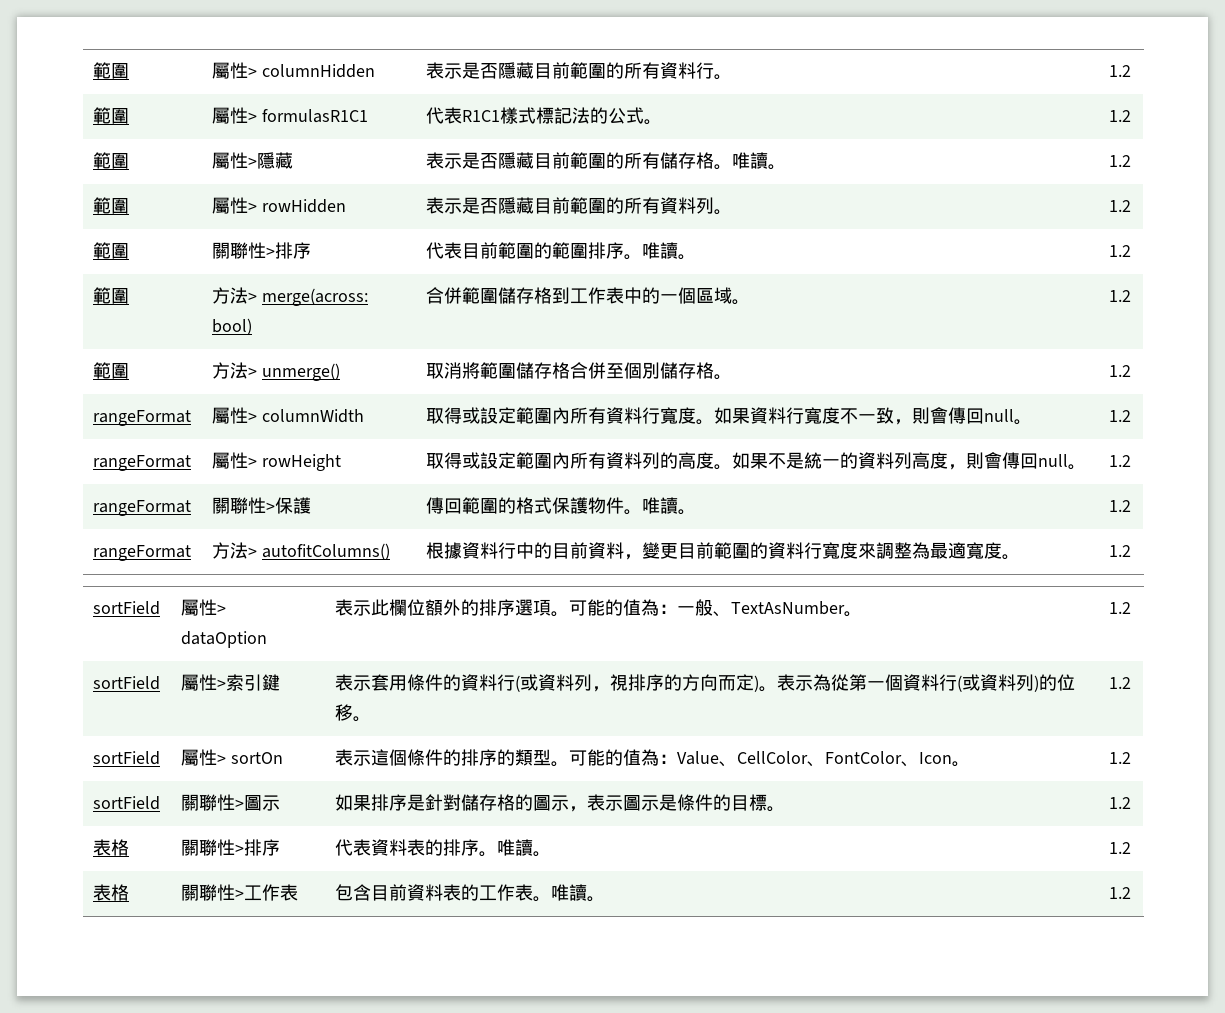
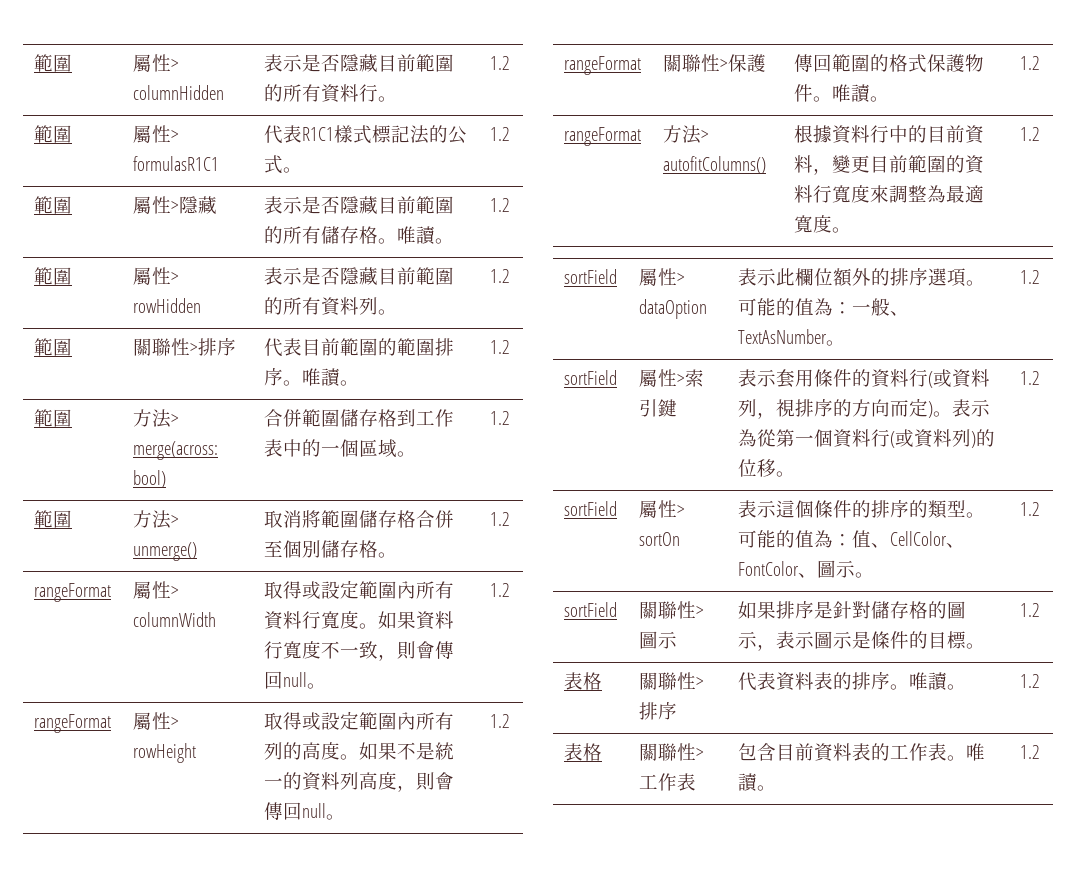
- rangeFormat | 屬性> rowHeight | 取得或設定範圍內所有資料列的高度。如果不是統一的資料列高度，則會傳回null。 | 1.2
+ rangeFormat | 屬性> rowHeight | 取得或設定範圍內所有列的高度。如果不是統一的資料列高度，則會傳回null。 | 1.2
- sortField | 屬性> sortOn | 表示這個條件的排序的類型。可能的值為：Value、CellColor、FontColor、Icon。 | 1.2
+ sortField | 屬性> sortOn | 表示這個條件的排序的類型。可能的值為：值、CellColor、FontColor、圖示。 | 1.2

